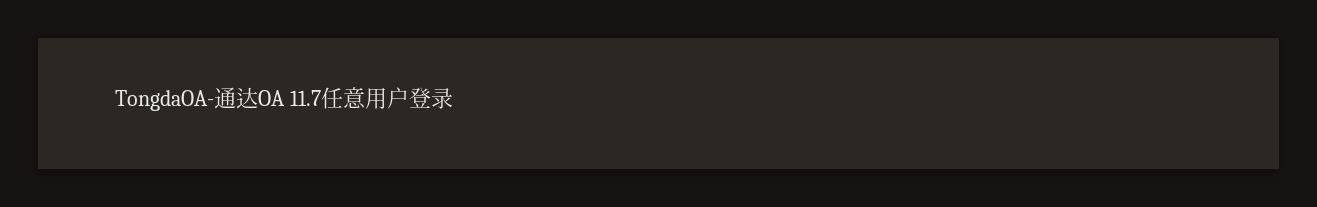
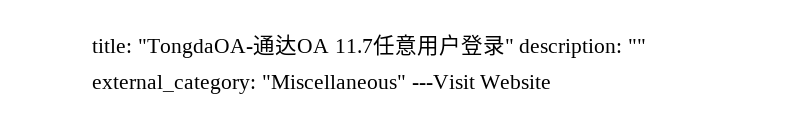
- TongdaOA-通达OA 11.7任意用户登录
+ title: "TongdaOA-通达OA 11.7任意用户登录" description: "" external_category: "Miscellaneous" ---Visit Website

